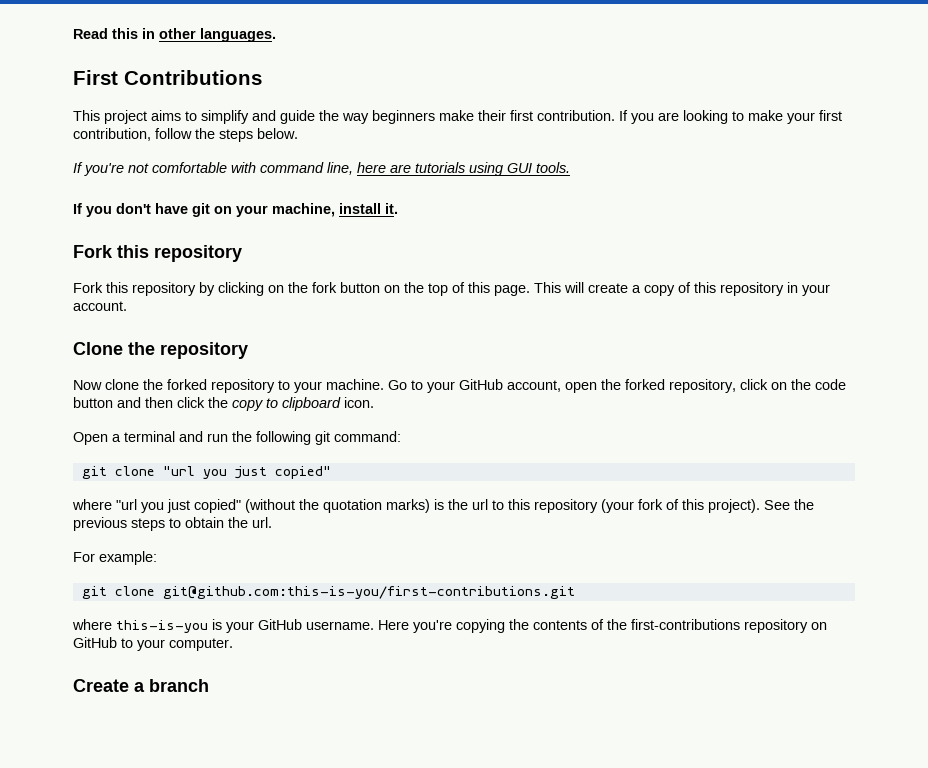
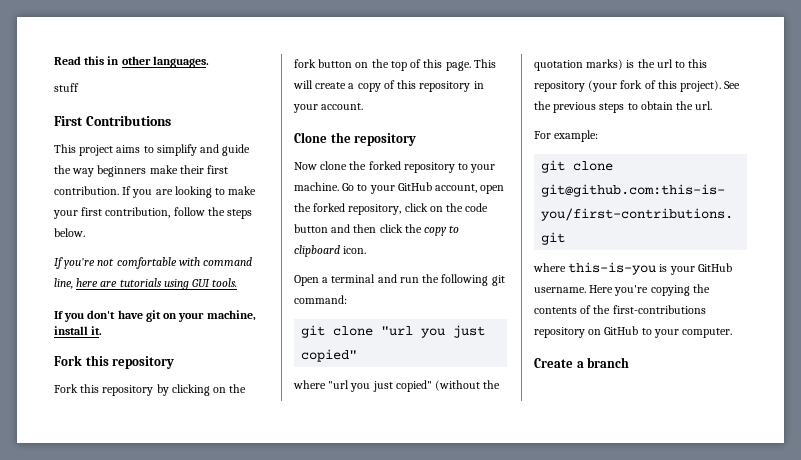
+ stuff

